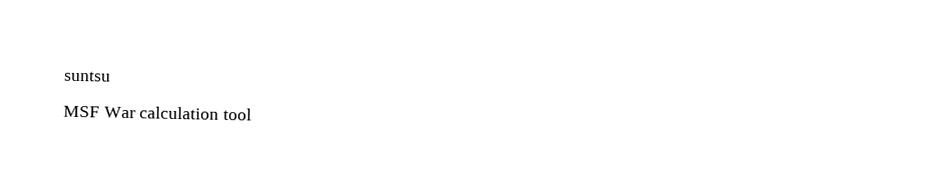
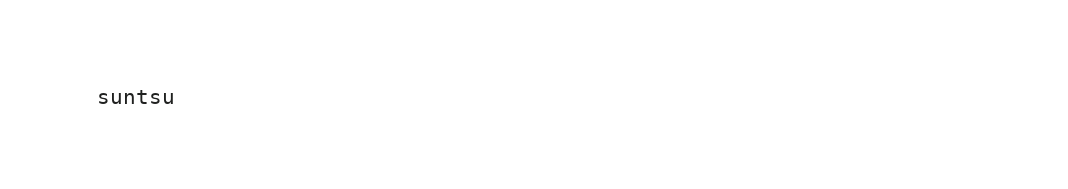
- MSF War calculation tool

